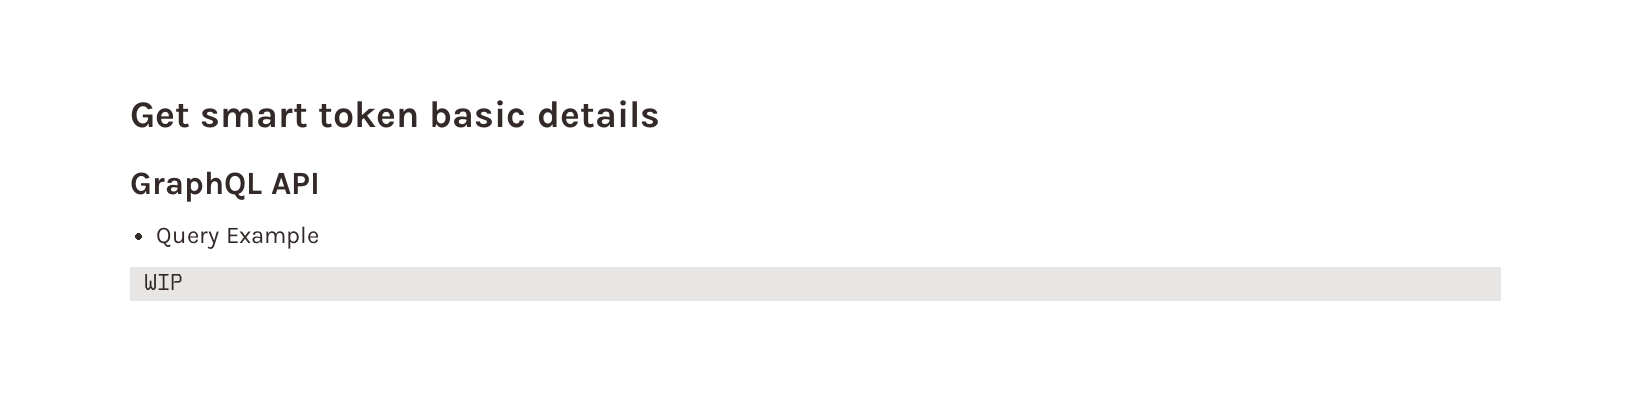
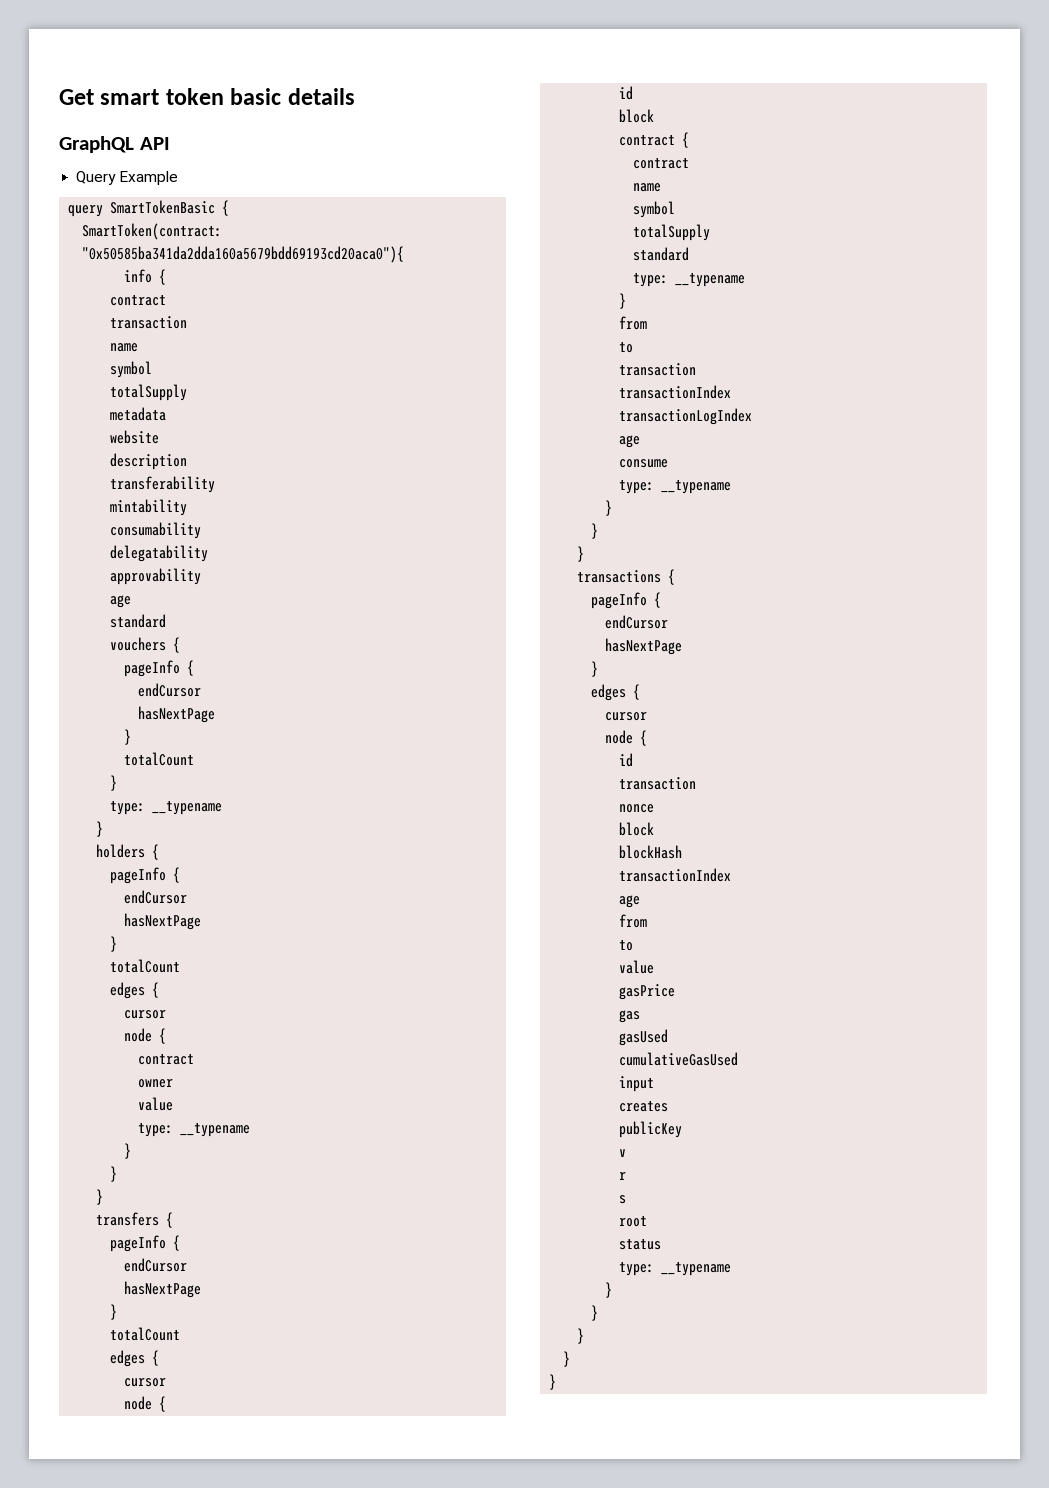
- WIP
+ query SmartTokenBasic {
+ SmartToken(contract: "0x50585ba341da2dda160a5679bdd69193cd20aca0"){
+ info {
+ contract
+ transaction
+ name
+ symbol
+ totalSupply
+ metadata
+ website
+ description
+ transferability
+ mintability
+ consumability
+ delegatability
+ approvability
+ age
+ standard
+ vouchers {
+ pageInfo {
+ endCursor
+ hasNextPage
+ }
+ totalCount
+ }
+ type: __typename
+ }
+ holders {
+ pageInfo {
+ endCursor
+ hasNextPage
+ }
+ totalCount
+ edges {
+ cursor
+ node {
+ contract
+ owner
+ value
+ type: __typename
+ }
+ }
+ }
+ transfers {
+ pageInfo {
+ endCursor
+ hasNextPage
+ }
+ totalCount
+ edges {
+ cursor
+ node {
+ id
+ block
+ contract {
+ contract
+ name
+ symbol
+ totalSupply
+ standard
+ type: __typename
+ }
+ from
+ to
+ transaction
+ transactionIndex
+ transactionLogIndex
+ age
+ consume
+ type: __typename
+ }
+ }
+ }
+ transactions {
+ pageInfo {
+ endCursor
+ hasNextPage
+ }
+ edges {
+ cursor
+ node {
+ id
+ transaction
+ nonce
+ block
+ blockHash
+ transactionIndex
+ age
+ from
+ to
+ value
+ gasPrice
+ gas
+ gasUsed
+ cumulativeGasUsed
+ input
+ creates
+ publicKey
+ v
+ r
+ s
+ root
+ status
+ type: __typename
+ }
+ }
+ }
+ }
+ }

